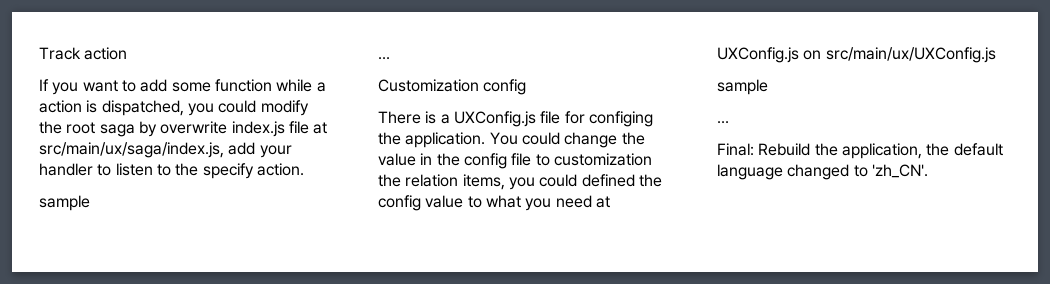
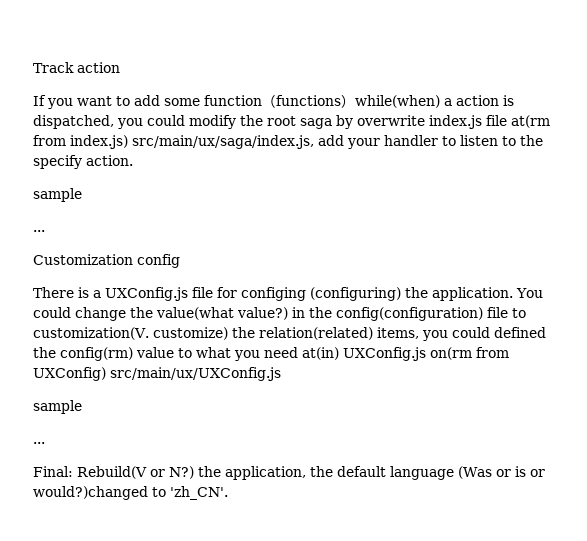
- If you want to add some function while a action is dispatched, you could modify the root saga by overwrite index.js file at src/main/ux/saga/index.js, add your handler to listen to the specify action.
+ If you want to add some function（functions）while(when) a action is dispatched, you could modify the root saga by overwrite index.js file at(rm from index.js) src/main/ux/saga/index.js, add your handler to listen to the specify action.
- There is a UXConfig.js file for configing the application.
+ There is a UXConfig.js file for configing (configuring) the application.
- You could change the value in the config file to customization the relation items, you could defined the config value to what you need at UXConfig.js on src/main/ux/UXConfig.js
+ You could change the value(what value?) in the config(configuration) file to customization(V. customize) the relation(related) items, you could defined the config(rm) value to what you need at(in) UXConfig.js on(rm from UXConfig) src/main/ux/UXConfig.js
- Final: Rebuild the application, the default language changed to 'zh_CN'.
+ Final: Rebuild(V or N?) the application, the default language (Was or is or would?)changed to 'zh_CN'.

